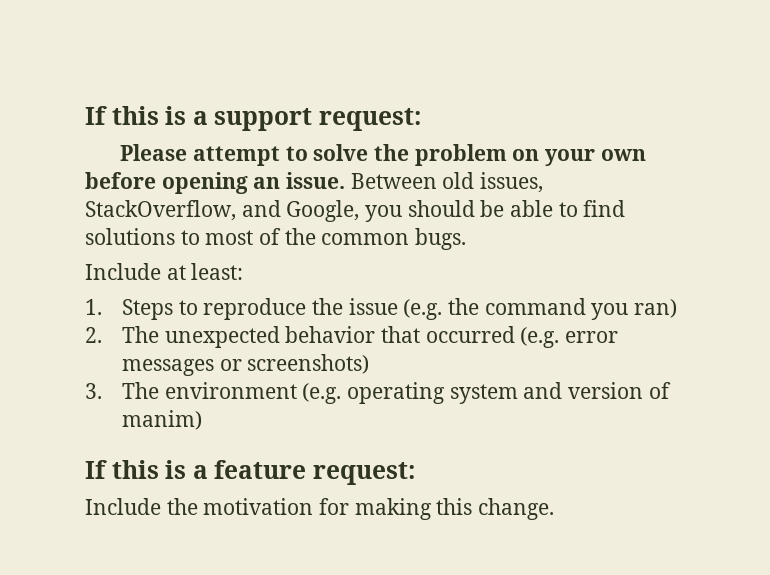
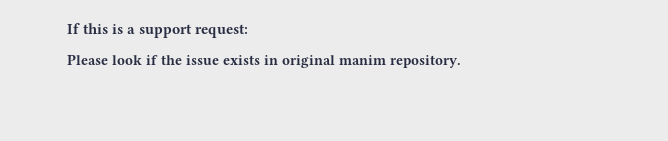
- Please attempt to solve the problem on your own before opening an issue. Between old issues, StackOverflow, and Google, you should be able to find solutions to most of the common bugs.
- Include at least:
- 1. Steps to reproduce the issue (e.g. the command you ran)
- 2. The unexpected behavior that occurred (e.g. error messages or screenshots)
- 3. The environment (e.g. operating system and version of manim)
- If this is a feature request:
- Include the motivation for making this change.
+ Please look if the issue exists in original manim repository.

